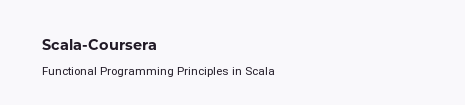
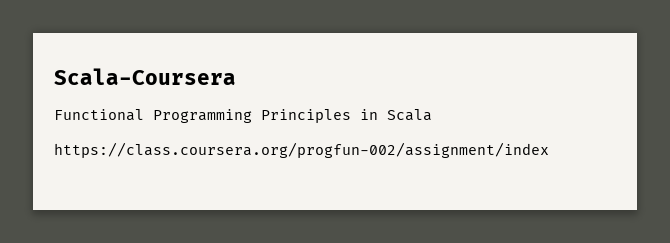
+ https://class.coursera.org/progfun-002/assignment/index

